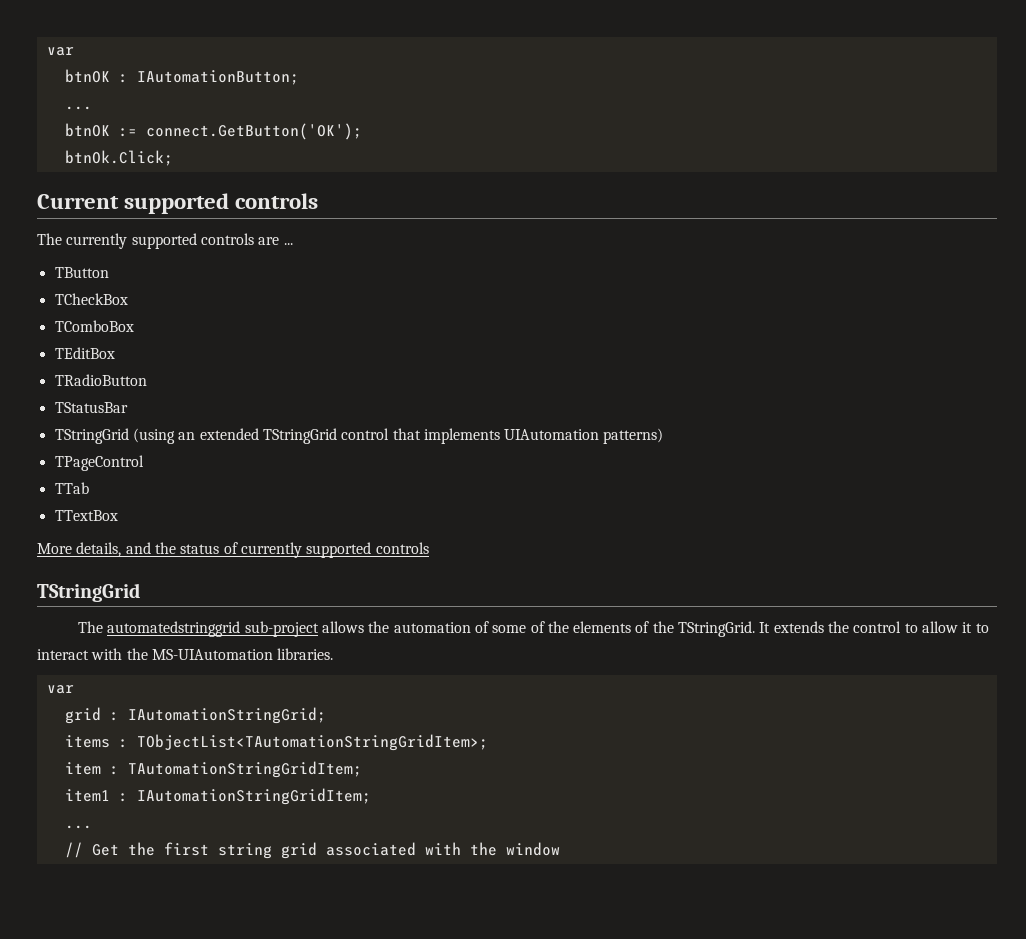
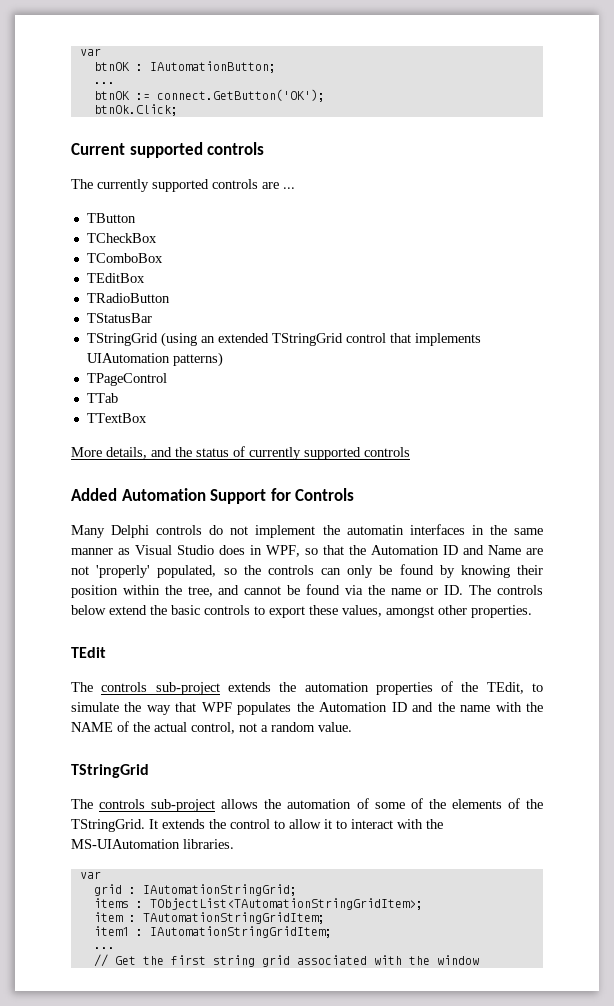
+ Added Automation Support for Controls
+ Many Delphi controls do not implement the automatin interfaces in the same manner as Visual Studio does in WPF, so that the Automation ID and Name are not 'properly' populated, so the controls can only be found by knowing their position within the tree, and cannot be found via the name or ID. The controls below extend the basic controls to export these values, amongst other properties.
+ TEdit
+ The controls sub-project extends the automation properties of the TEdit, to simulate the way that WPF populates the Automation ID and the name with the NAME of the actual control, not a random value.
- The automatedstringgrid sub-project allows the automation of some of the elements of the TStringGrid.
+ The controls sub-project allows the automation of some of the elements of the TStringGrid.

